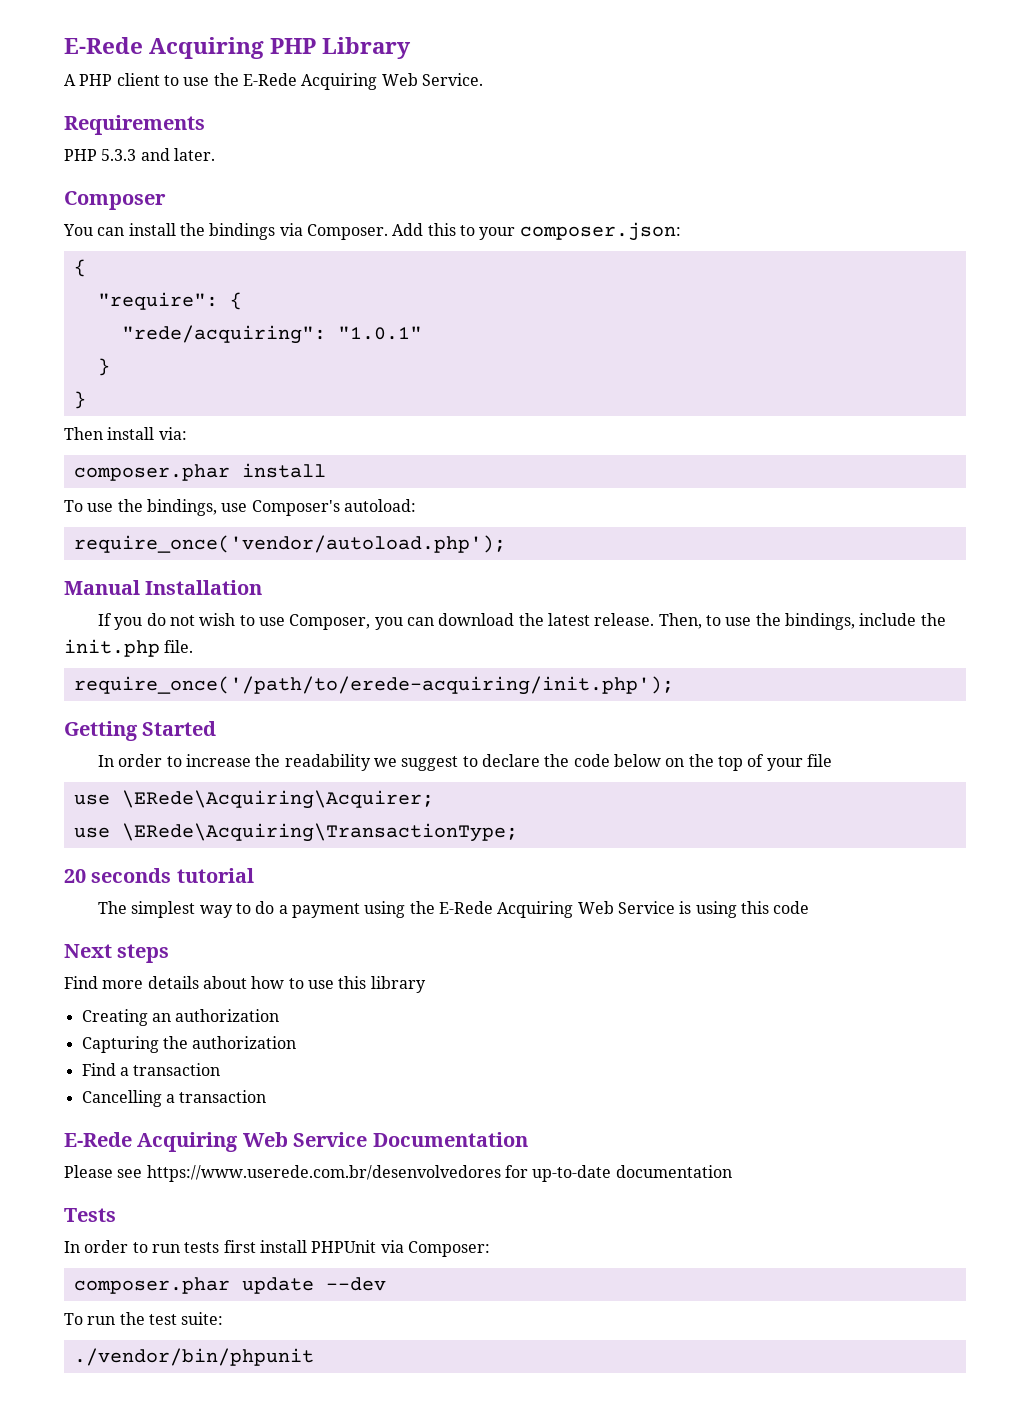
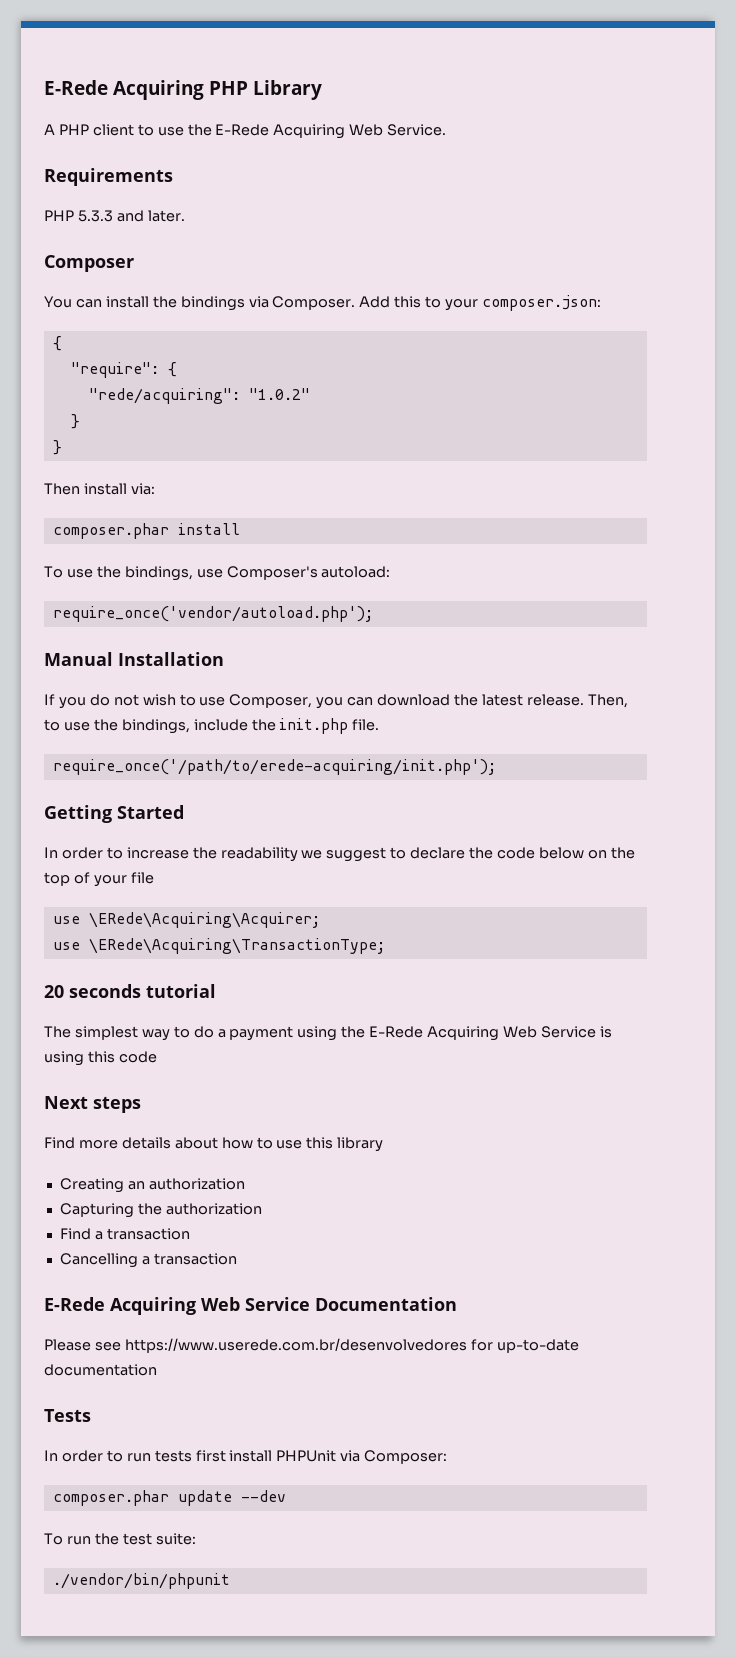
- "rede/acquiring": "1.0.1"
+ "rede/acquiring": "1.0.2"

